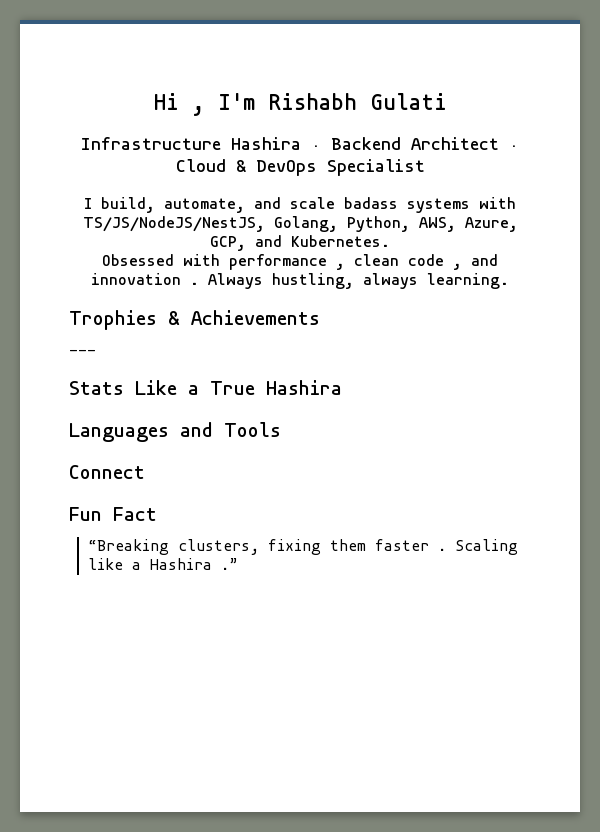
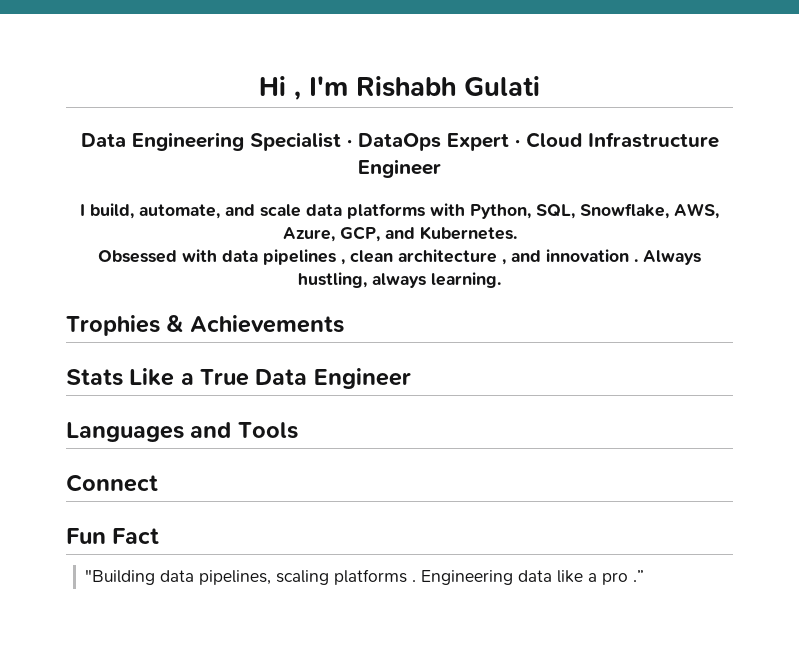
- Infrastructure Hashira · Backend Architect · Cloud & DevOps Specialist
+ Data Engineering Specialist · DataOps Expert · Cloud Infrastructure Engineer
- I build, automate, and scale badass systems with TS/JS/NodeJS/NestJS, Golang, Python, AWS, Azure, GCP, and Kubernetes.
+ I build, automate, and scale data platforms with Python, SQL, Snowflake, AWS, Azure, GCP, and Kubernetes.
- Obsessed with performance , clean code , and innovation .
+ Obsessed with data pipelines , clean architecture , and innovation .
- ---
- Stats Like a True Hashira
+ Stats Like a True Data Engineer
- “Breaking clusters, fixing them faster . Scaling like a Hashira .”
+ "Building data pipelines, scaling platforms . Engineering data like a pro .”

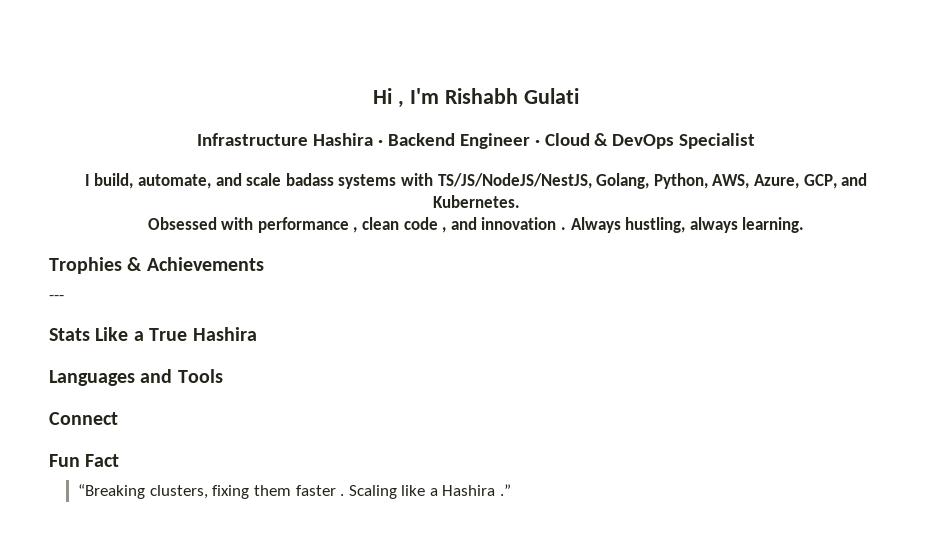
- Data Engineering Specialist · DataOps Expert · Cloud Infrastructure Engineer
+ Infrastructure Hashira · Backend Engineer · Cloud & DevOps Specialist
- I build, automate, and scale data platforms with Python, SQL, Snowflake, AWS, Azure, GCP, and Kubernetes.
+ I build, automate, and scale badass systems with TS/JS/NodeJS/NestJS, Golang, Python, AWS, Azure, GCP, and Kubernetes.
- Obsessed with data pipelines , clean architecture , and innovation .
+ Obsessed with performance , clean code , and innovation .
+ ---
- Stats Like a True Data Engineer
+ Stats Like a True Hashira
- "Building data pipelines, scaling platforms . Engineering data like a pro .”
+ “Breaking clusters, fixing them faster . Scaling like a Hashira .”

